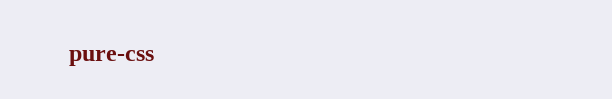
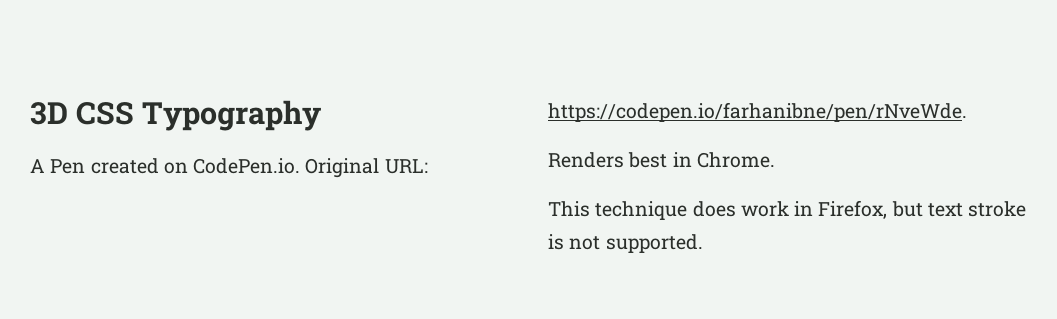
- pure-css
+ 3D CSS Typography
+ A Pen created on CodePen.io. Original URL: https://codepen.io/farhanibne/pen/rNveWde.
+ Renders best in Chrome.
+ This technique does work in Firefox, but text stroke is not supported.

